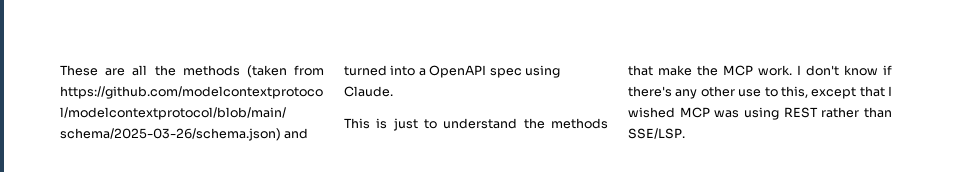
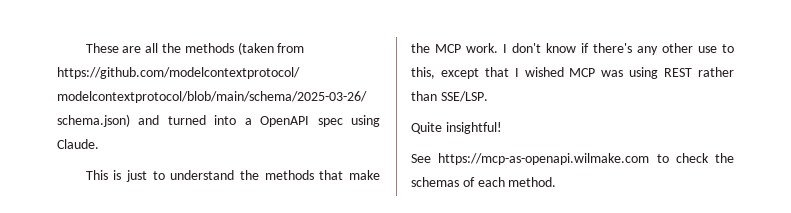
+ Quite insightful!
+ See https://mcp-as-openapi.wilmake.com to check the schemas of each method.

